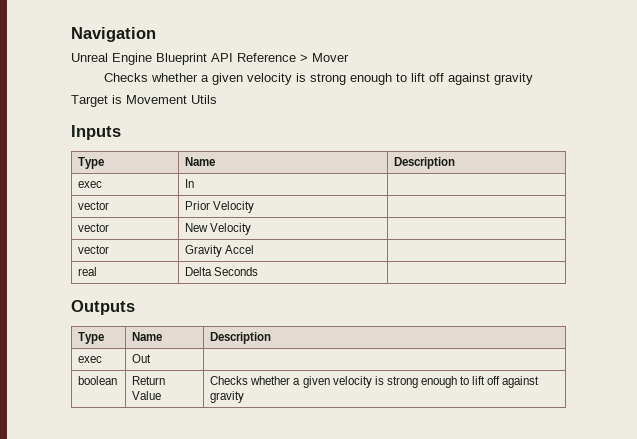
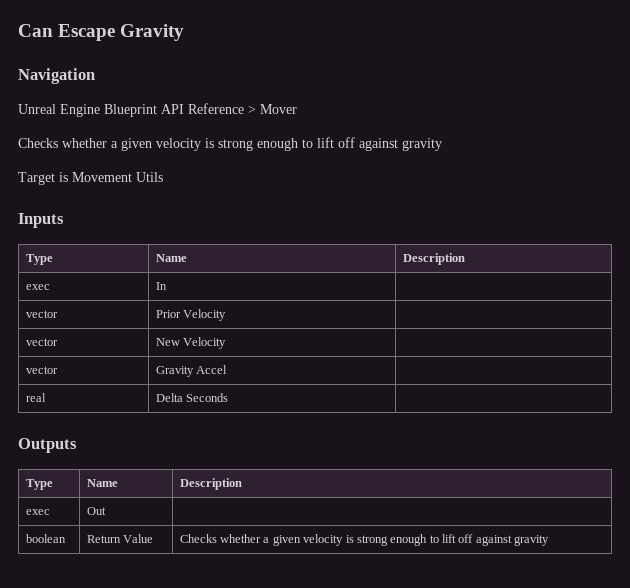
+ Can Escape Gravity

